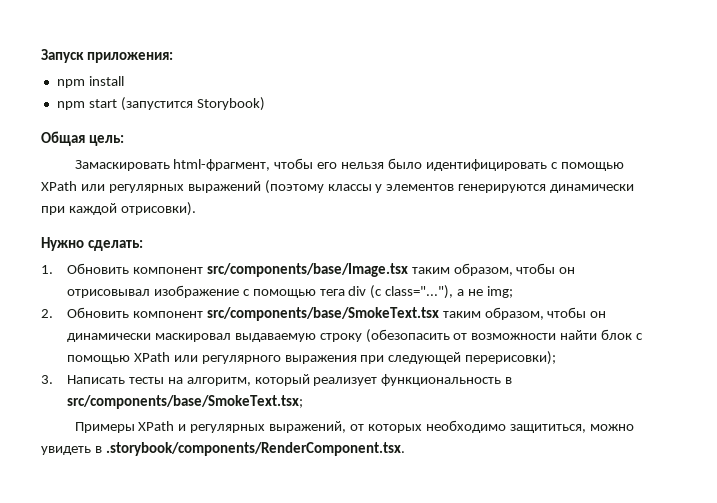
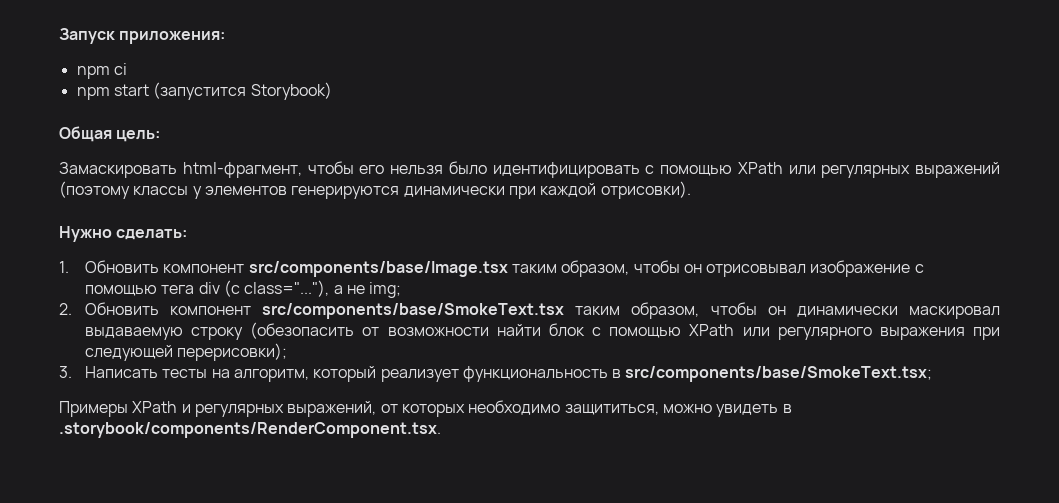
- npm install
+ npm ci

